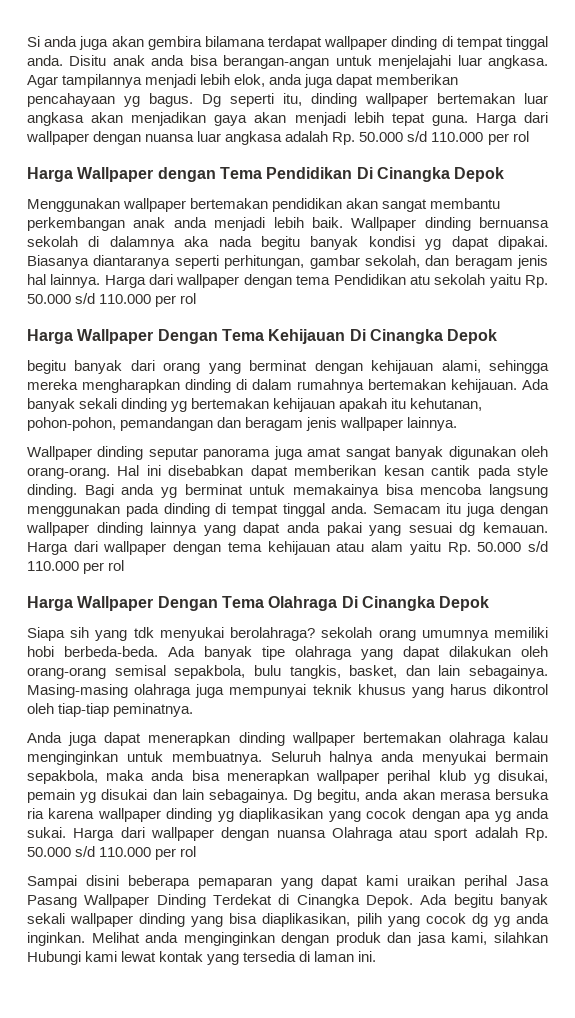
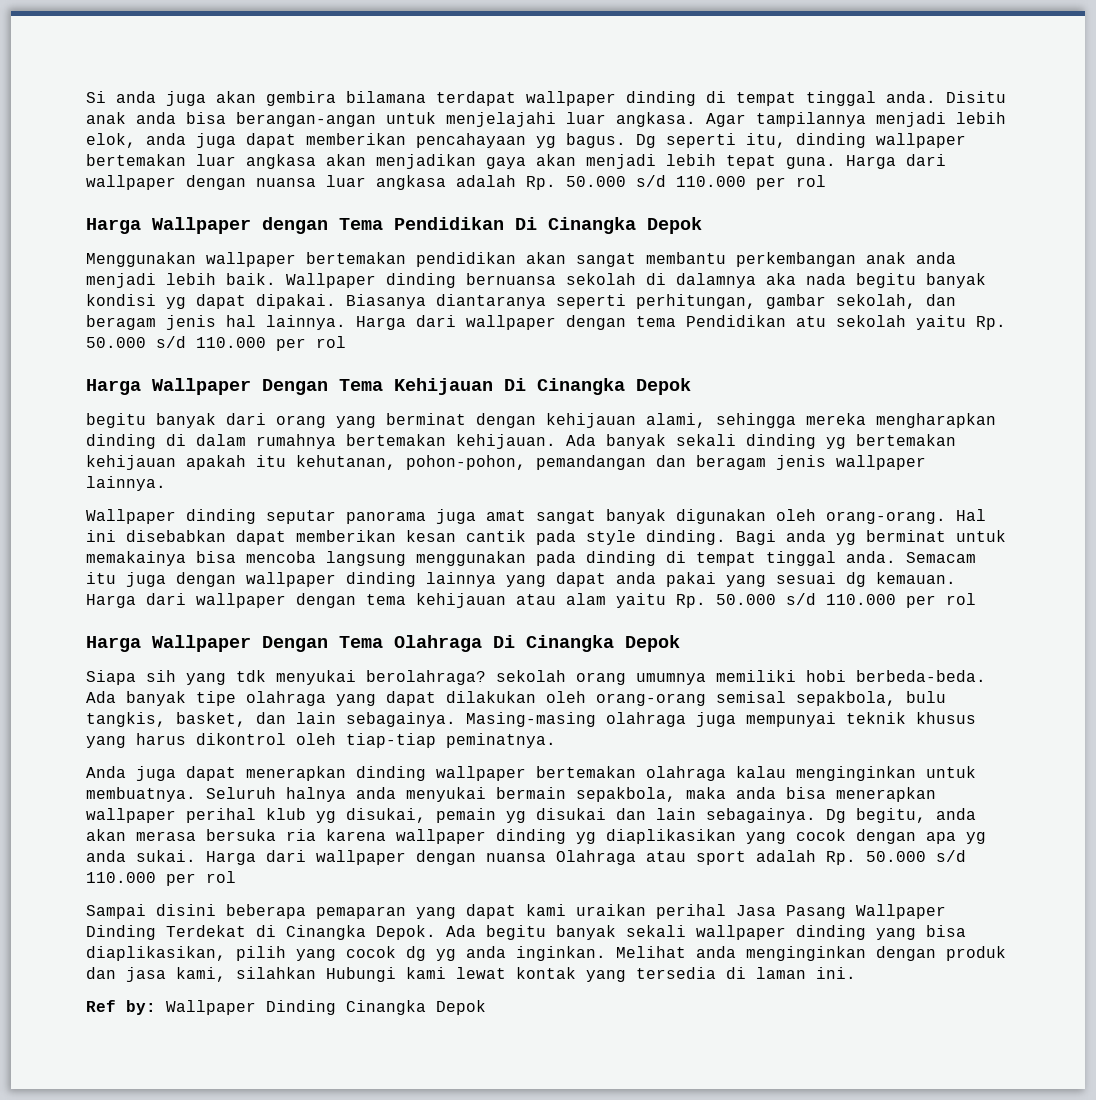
+ Ref by: Wallpaper Dinding Cinangka Depok

